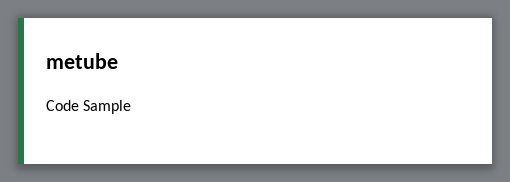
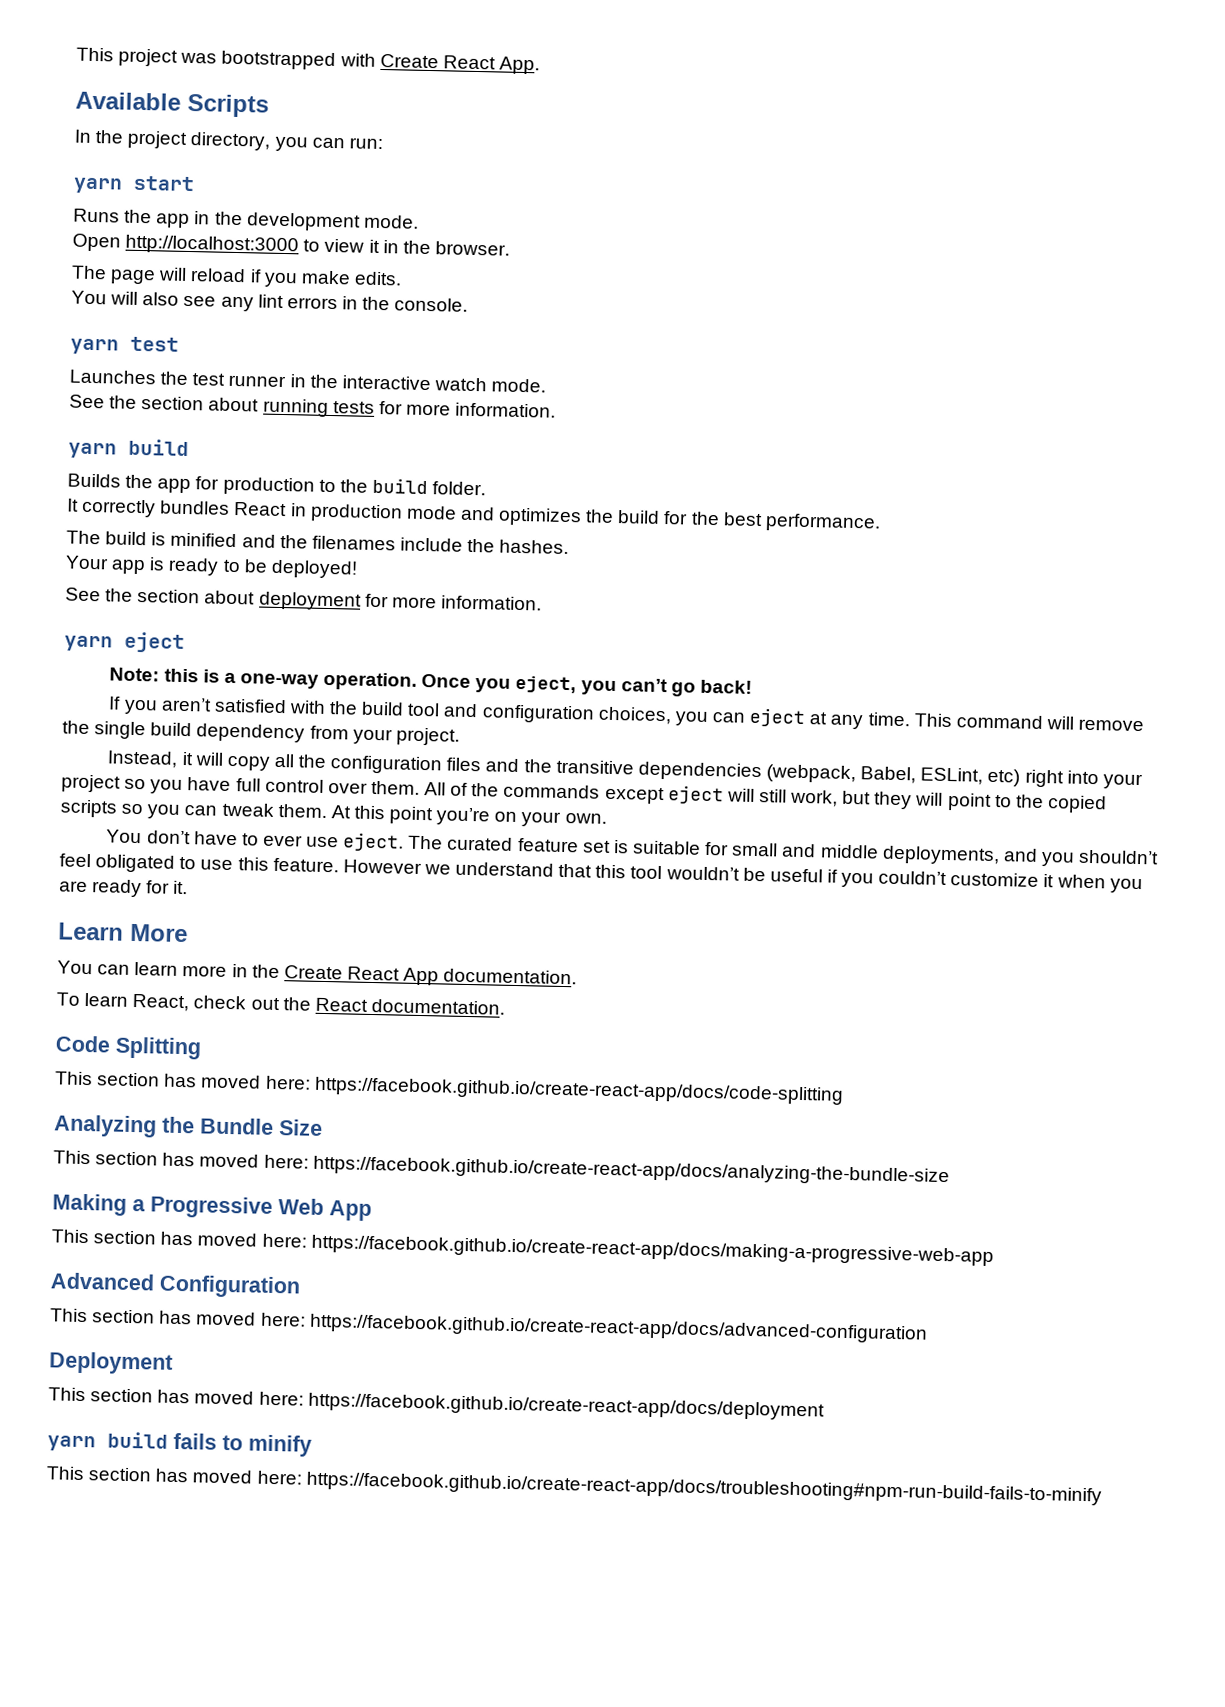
- metube
- Code Sample
+ This project was bootstrapped with Create React App.
+ Available Scripts
+ In the project directory, you can run:
+ yarn start
+ Runs the app in the development mode.
+ Open http://localhost:3000 to view it in the browser.
+ The page will reload if you make edits.
+ You will also see any lint errors in the console.
+ yarn test
+ Launches the test runner in the interactive watch mode.
+ See the section about running tests for more information.
+ yarn build
+ Builds the app for production to the build folder.
+ It correctly bundles React in production mode and optimizes the build for the best performance.
+ The build is minified and the filenames include the hashes.
+ Your app is ready to be deployed!
+ See the section about deployment for more information.
+ yarn eject
+ Note: this is a one-way operation. Once you eject, you can’t go back!
+ If you aren’t satisfied with the build tool and configuration choices, you can eject at any time. This command will remove the single build dependency from your project.
+ Instead, it will copy all the configuration files and the transitive dependencies (webpack, Babel, ESLint, etc) right into your project so you have full control over them. All of the commands except eject will still work, but they will point to the copied scripts so you can tweak them. At this point you’re on your own.
+ You don’t have to ever use eject. The curated feature set is suitable for small and middle deployments, and you shouldn’t feel obligated to use this feature. However we understand that this tool wouldn’t be useful if you couldn’t customize it when you are ready for it.
+ Learn More
+ You can learn more in the Create React App documentation.
+ To learn React, check out the React documentation.
+ Code Splitting
+ This section has moved here: https://facebook.github.io/create-react-app/docs/code-splitting
+ Analyzing the Bundle Size
+ This section has moved here: https://facebook.github.io/create-react-app/docs/analyzing-the-bundle-size
+ Making a Progressive Web App
+ This section has moved here: https://facebook.github.io/create-react-app/docs/making-a-progressive-web-app
+ Advanced Configuration
+ This section has moved here: https://facebook.github.io/create-react-app/docs/advanced-configuration
+ Deployment
+ This section has moved here: https://facebook.github.io/create-react-app/docs/deployment
+ yarn build fails to minify
+ This section has moved here: https://facebook.github.io/create-react-app/docs/troubleshooting#npm-run-build-fails-to-minify

